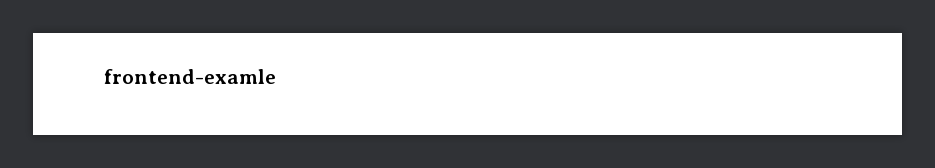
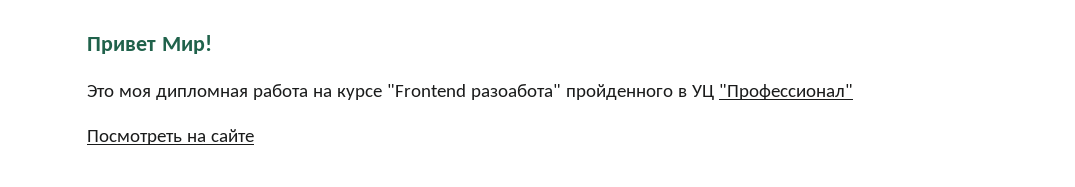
- frontend-examle
+ Привет Мир!
+ Это моя дипломная работа на курсе "Frontend разоабота" пройденного в УЦ "Профессионал"
+ Посмотреть на сайте

